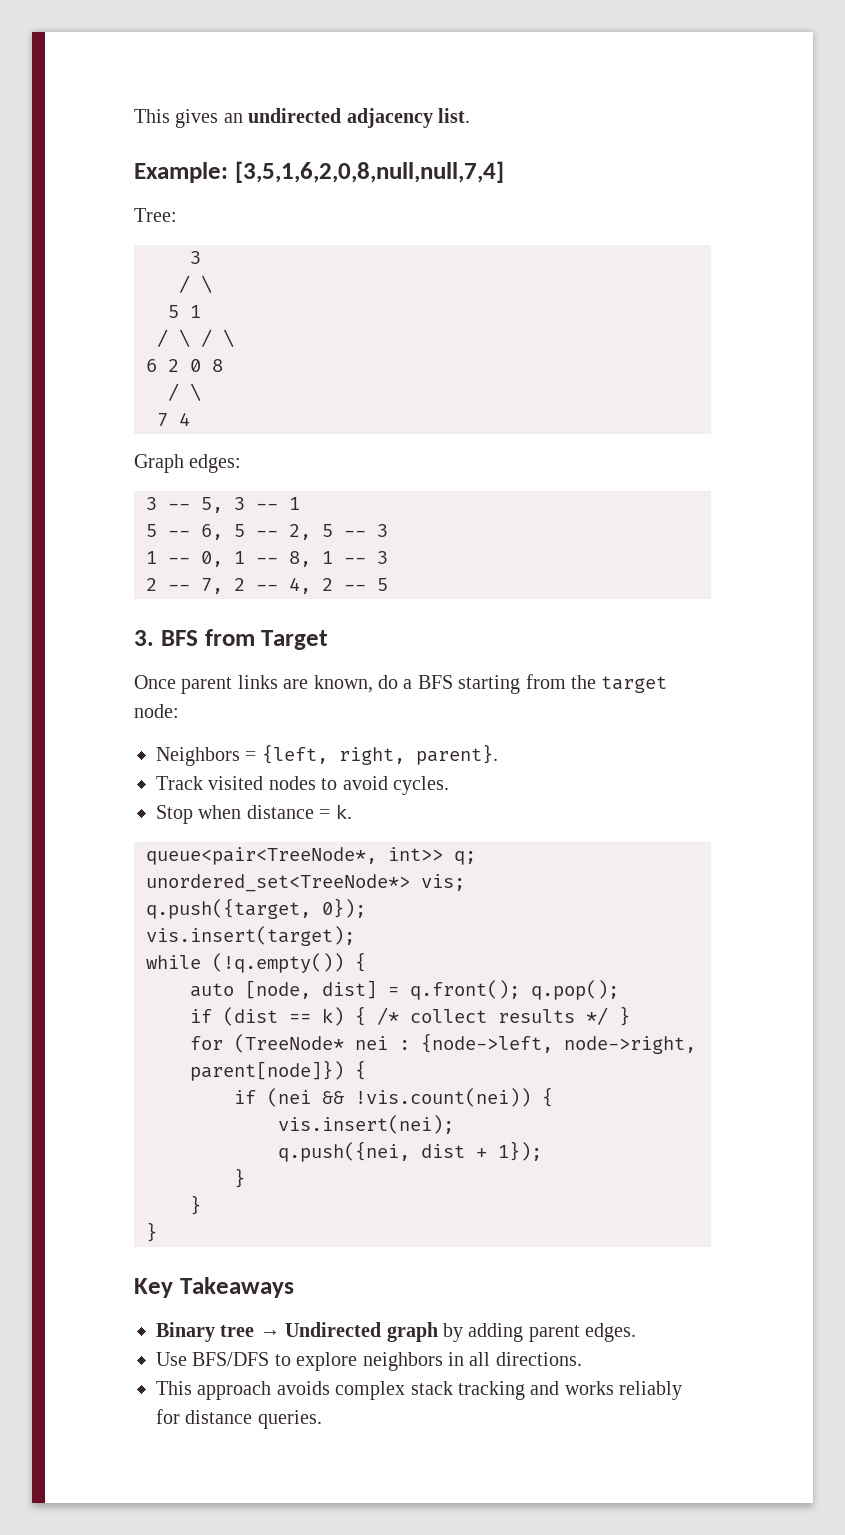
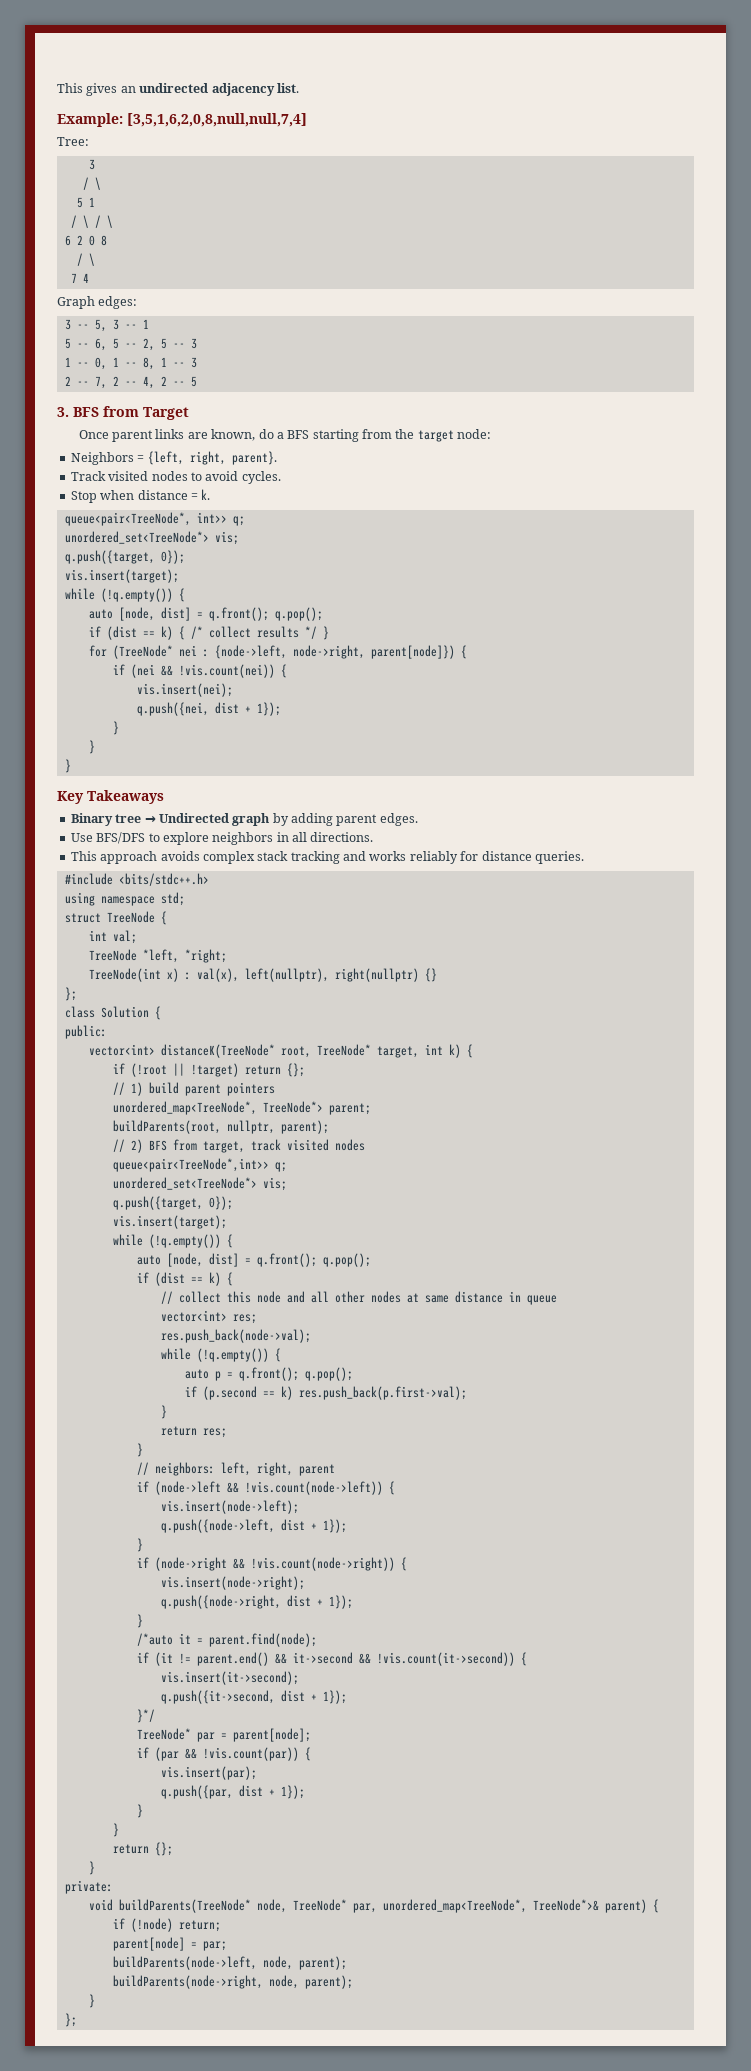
+ #include <bits/stdc++.h>
+ using namespace std;
+ struct TreeNode {
+ int val;
+ TreeNode *left, *right;
+ TreeNode(int x) : val(x), left(nullptr), right(nullptr) {}
+ };
+ class Solution {
+ public:
+ vector<int> distanceK(TreeNode* root, TreeNode* target, int k) {
+ if (!root || !target) return {};
+ // 1) build parent pointers
+ unordered_map<TreeNode*, TreeNode*> parent;
+ buildParents(root, nullptr, parent);
+ // 2) BFS from target, track visited nodes
+ queue<pair<TreeNode*,int>> q;
+ unordered_set<TreeNode*> vis;
+ q.push({target, 0});
+ vis.insert(target);
+ while (!q.empty()) {
+ auto [node, dist] = q.front(); q.pop();
+ if (dist == k) {
+ // collect this node and all other nodes at same distance in queue
+ vector<int> res;
+ res.push_back(node->val);
+ while (!q.empty()) {
+ auto p = q.front(); q.pop();
+ if (p.second == k) res.push_back(p.first->val);
+ }
+ return res;
+ }
+ // neighbors: left, right, parent
+ if (node->left && !vis.count(node->left)) {
+ vis.insert(node->left);
+ q.push({node->left, dist + 1});
+ }
+ if (node->right && !vis.count(node->right)) {
+ vis.insert(node->right);
+ q.push({node->right, dist + 1});
+ }
+ /*auto it = parent.find(node);
+ if (it != parent.end() && it->second && !vis.count(it->second)) {
+ vis.insert(it->second);
+ q.push({it->second, dist + 1});
+ }*/
+ TreeNode* par = parent[node];
+ if (par && !vis.count(par)) {
+ vis.insert(par);
+ q.push({par, dist + 1});
+ }
+ }
+ return {};
+ }
+ private:
+ void buildParents(TreeNode* node, TreeNode* par, unordered_map<TreeNode*, TreeNode*>& parent) {
+ if (!node) return;
+ parent[node] = par;
+ buildParents(node->left, node, parent);
+ buildParents(node->right, node, parent);
+ }
+ };

